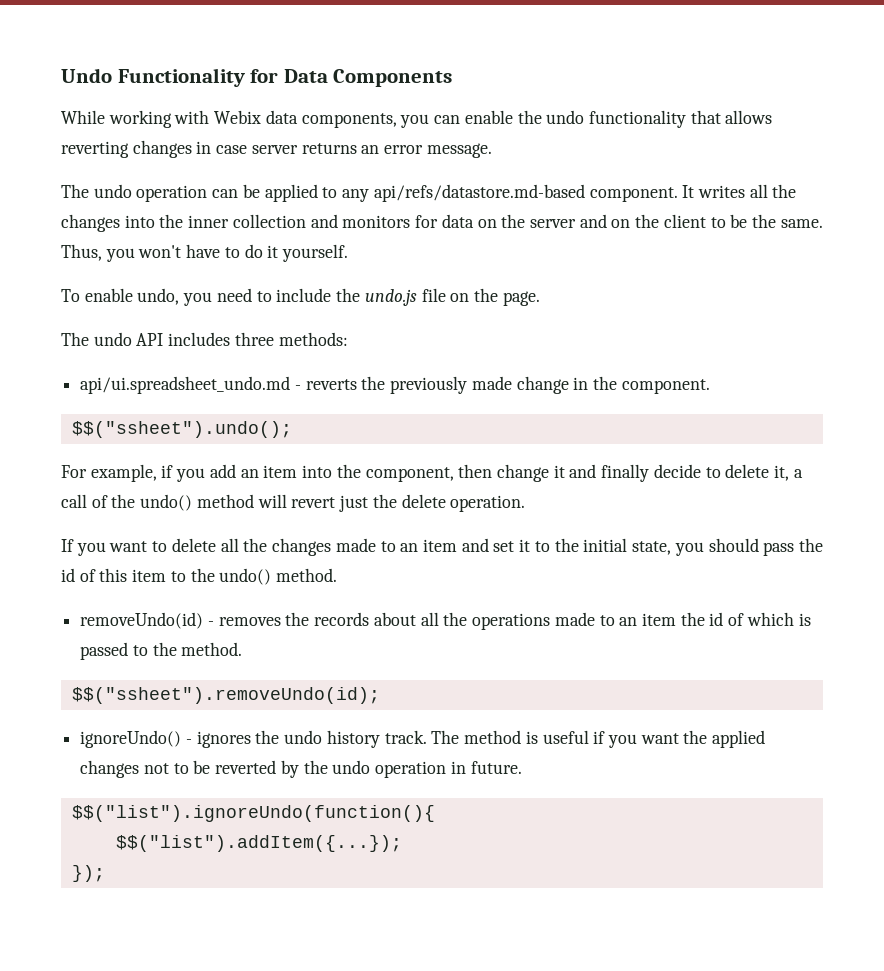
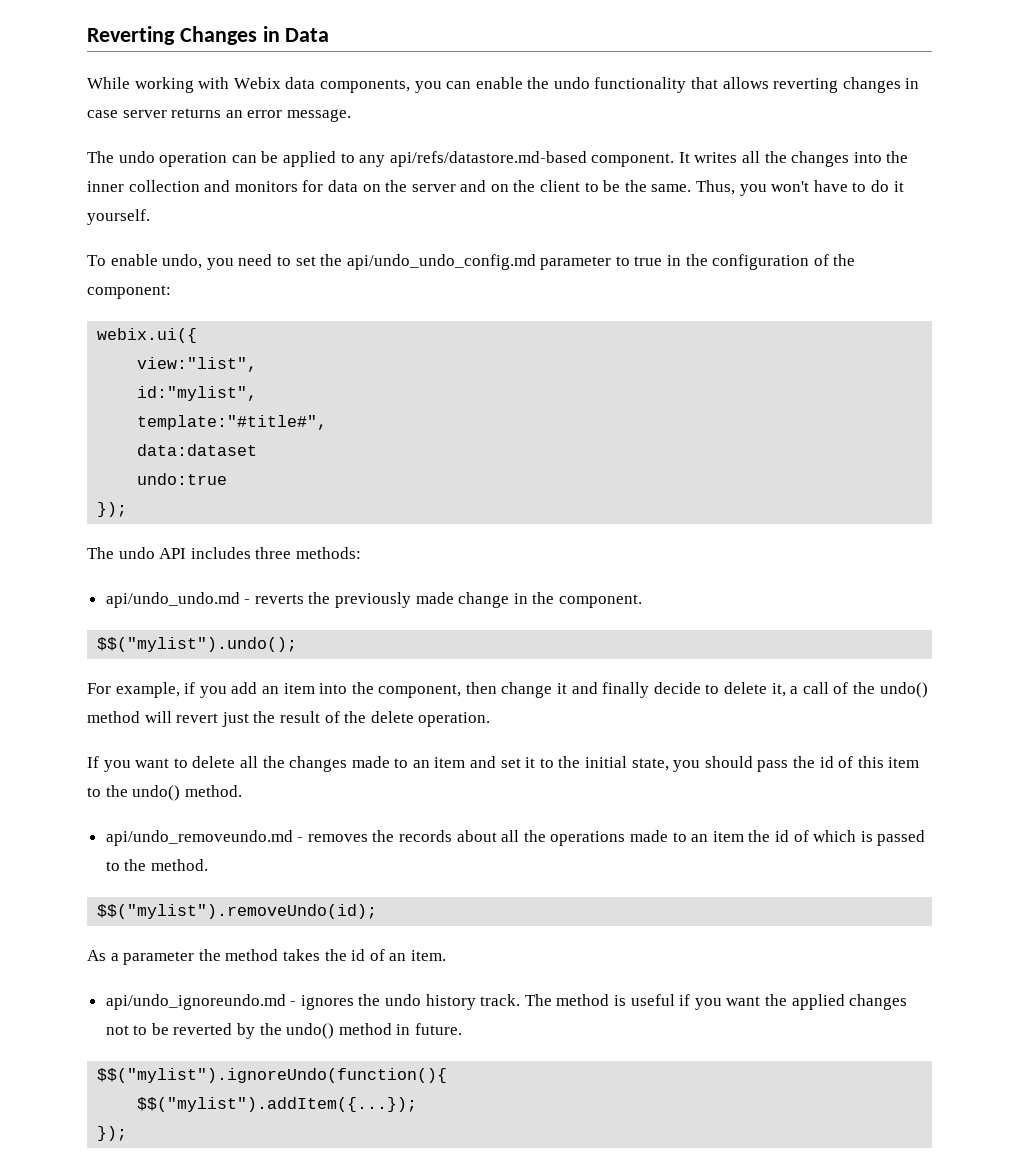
- Undo Functionality for Data Components
+ Reverting Changes in Data
- To enable undo, you need to include the undo.js file on the page.
+ To enable undo, you need to set the api/undo_undo_config.md parameter to true in the configuration of the component:
+ webix.ui({
+ view:"list",
+ id:"mylist",
+ template:"#title#",
+ data:dataset
+ undo:true
+ });
- api/ui.spreadsheet_undo.md - reverts the previously made change in the component.
+ api/undo_undo.md - reverts the previously made change in the component.
- $$("ssheet").undo();
+ $$("mylist").undo();
- For example, if you add an item into the component, then change it and finally decide to delete it, a call of the undo() method will revert just the delete operation.
+ For example, if you add an item into the component, then change it and finally decide to delete it, a call of the undo() method will revert just the result of the delete operation.
- removeUndo(id) - removes the records about all the operations made to an item the id of which is passed to the method.
+ api/undo_removeundo.md - removes the records about all the operations made to an item the id of which is passed to the method.
- $$("ssheet").removeUndo(id);
- ignoreUndo() - ignores the undo history track.
+ $$("mylist").removeUndo(id);
+ As a parameter the method takes the id of an item.
+ api/undo_ignoreundo.md - ignores the undo history track.
- The method is useful if you want the applied changes not to be reverted by the undo operation in future.
+ The method is useful if you want the applied changes not to be reverted by the undo() method in future.
- $$("list").ignoreUndo(function(){
- $$("list").addItem({...});
+ $$("mylist").ignoreUndo(function(){
+ $$("mylist").addItem({...});

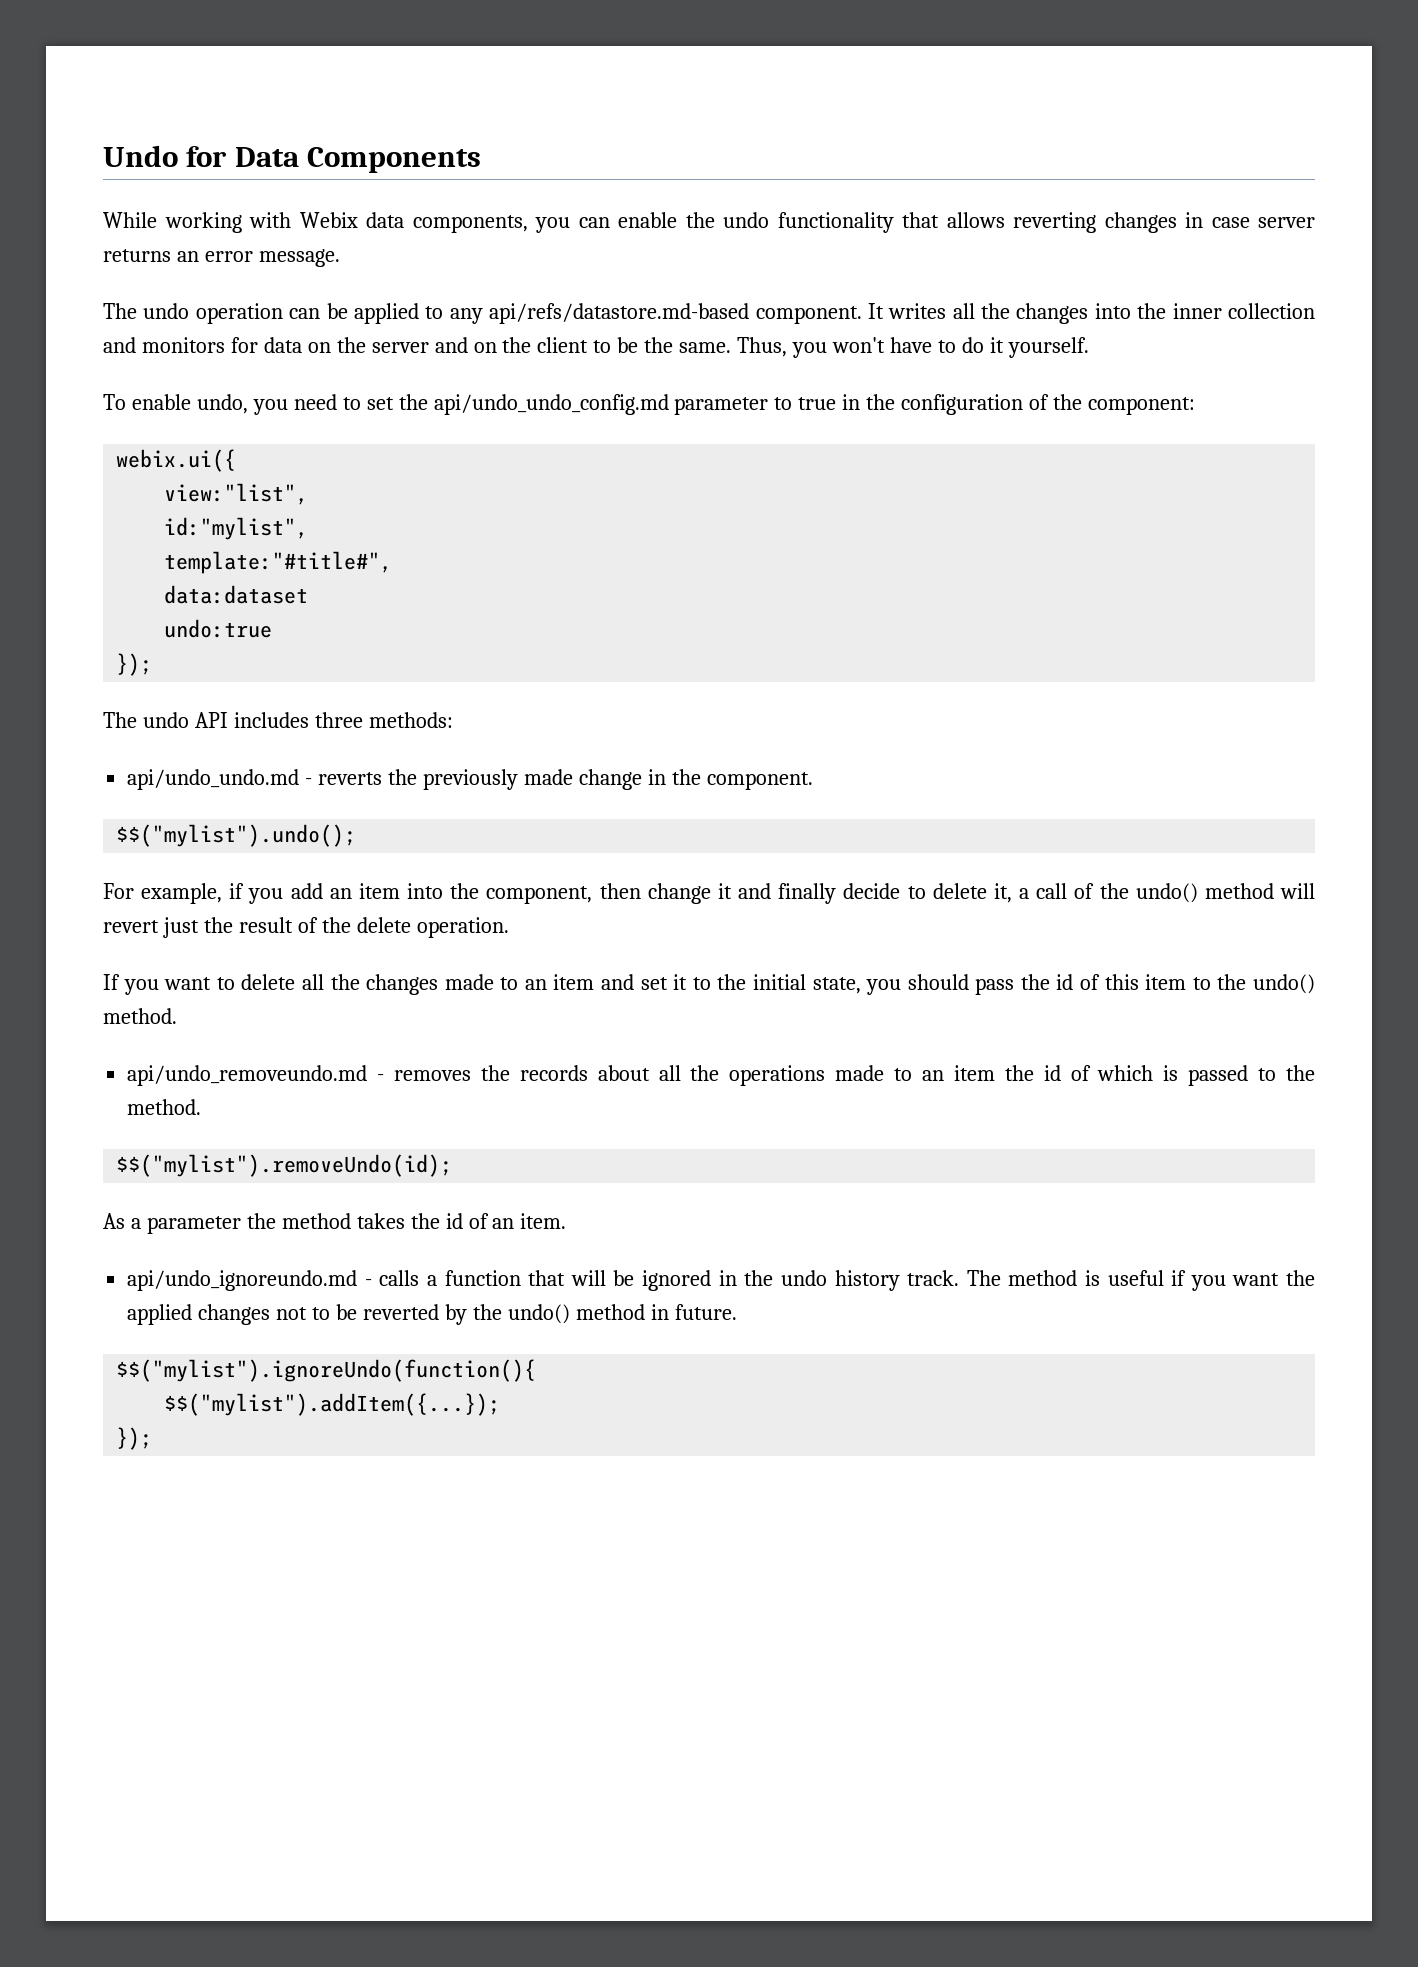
- Reverting Changes in Data
+ Undo for Data Components
- api/undo_ignoreundo.md - ignores the undo history track.
+ api/undo_ignoreundo.md - calls a function that will be ignored in the undo history track.

